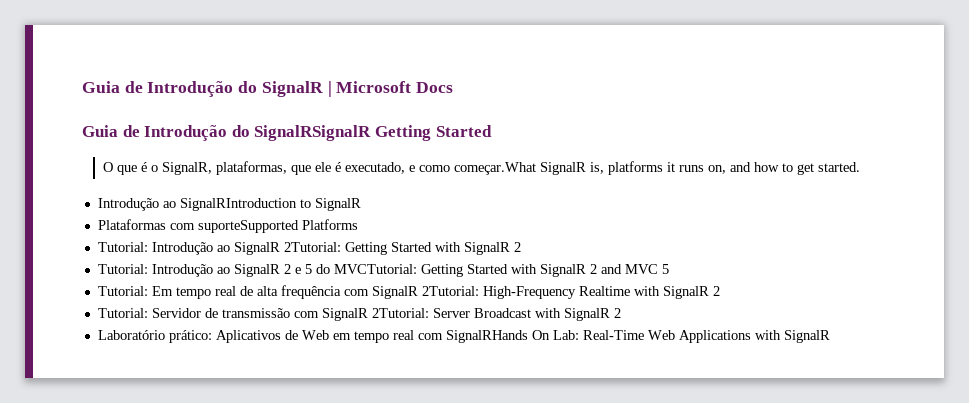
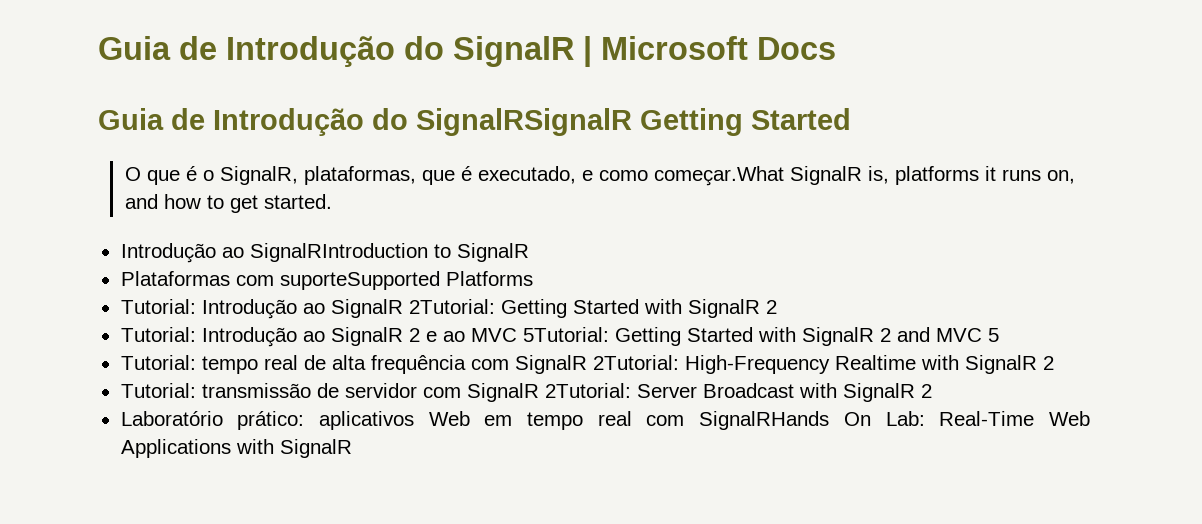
- O que é o SignalR, plataformas, que ele é executado, e como começar.What SignalR is, platforms it runs on, and how to get started.
+ O que é o SignalR, plataformas, que é executado, e como começar.What SignalR is, platforms it runs on, and how to get started.
- Tutorial: Introdução ao SignalR 2 e 5 do MVCTutorial: Getting Started with SignalR 2 and MVC 5
+ Tutorial: Introdução ao SignalR 2 e ao MVC 5Tutorial: Getting Started with SignalR 2 and MVC 5
- Tutorial: Em tempo real de alta frequência com SignalR 2Tutorial: High-Frequency Realtime with SignalR 2
+ Tutorial: tempo real de alta frequência com SignalR 2Tutorial: High-Frequency Realtime with SignalR 2
- Tutorial: Servidor de transmissão com SignalR 2Tutorial: Server Broadcast with SignalR 2
+ Tutorial: transmissão de servidor com SignalR 2Tutorial: Server Broadcast with SignalR 2
- Laboratório prático: Aplicativos de Web em tempo real com SignalRHands On Lab: Real-Time Web Applications with SignalR
+ Laboratório prático: aplicativos Web em tempo real com SignalRHands On Lab: Real-Time Web Applications with SignalR

